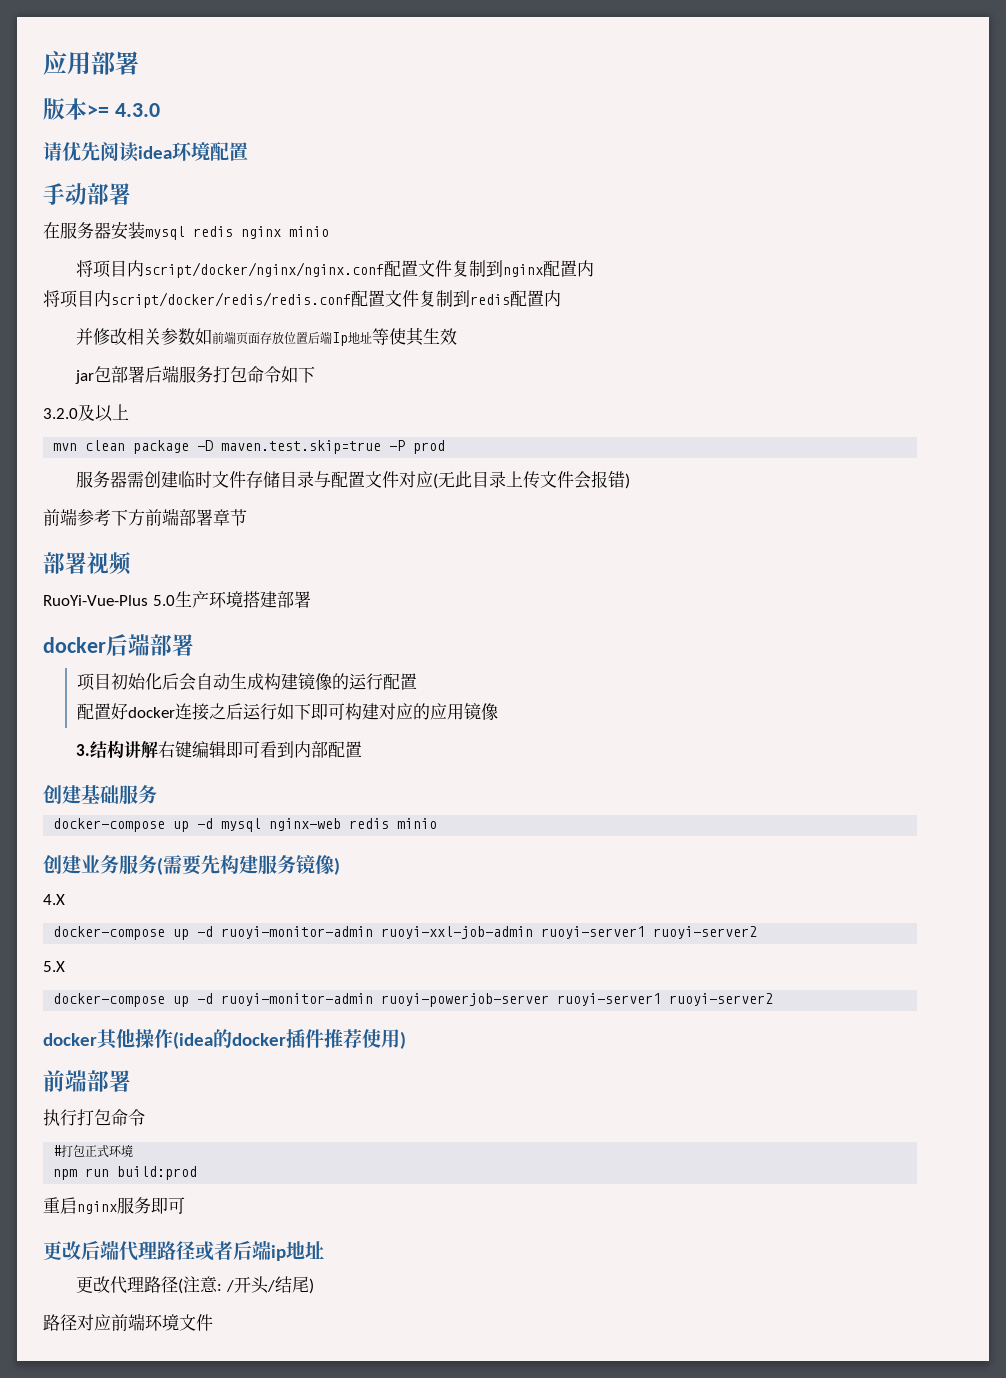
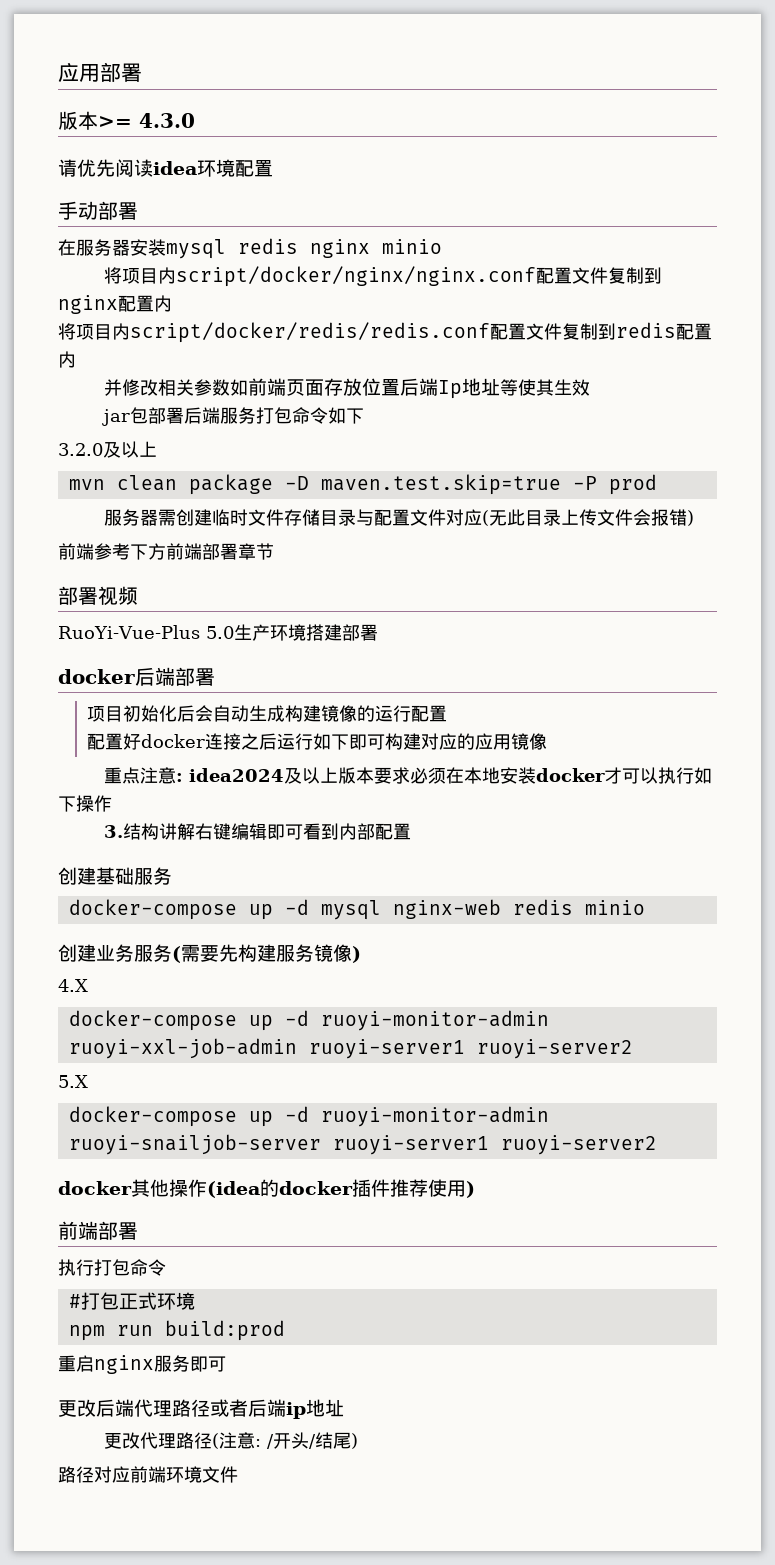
+ 重点注意: idea2024及以上版本要求必须在本地安装docker才可以执行如下操作
- docker-compose up -d ruoyi-monitor-admin ruoyi-powerjob-server ruoyi-server1 ruoyi-server2
+ docker-compose up -d ruoyi-monitor-admin ruoyi-snailjob-server ruoyi-server1 ruoyi-server2

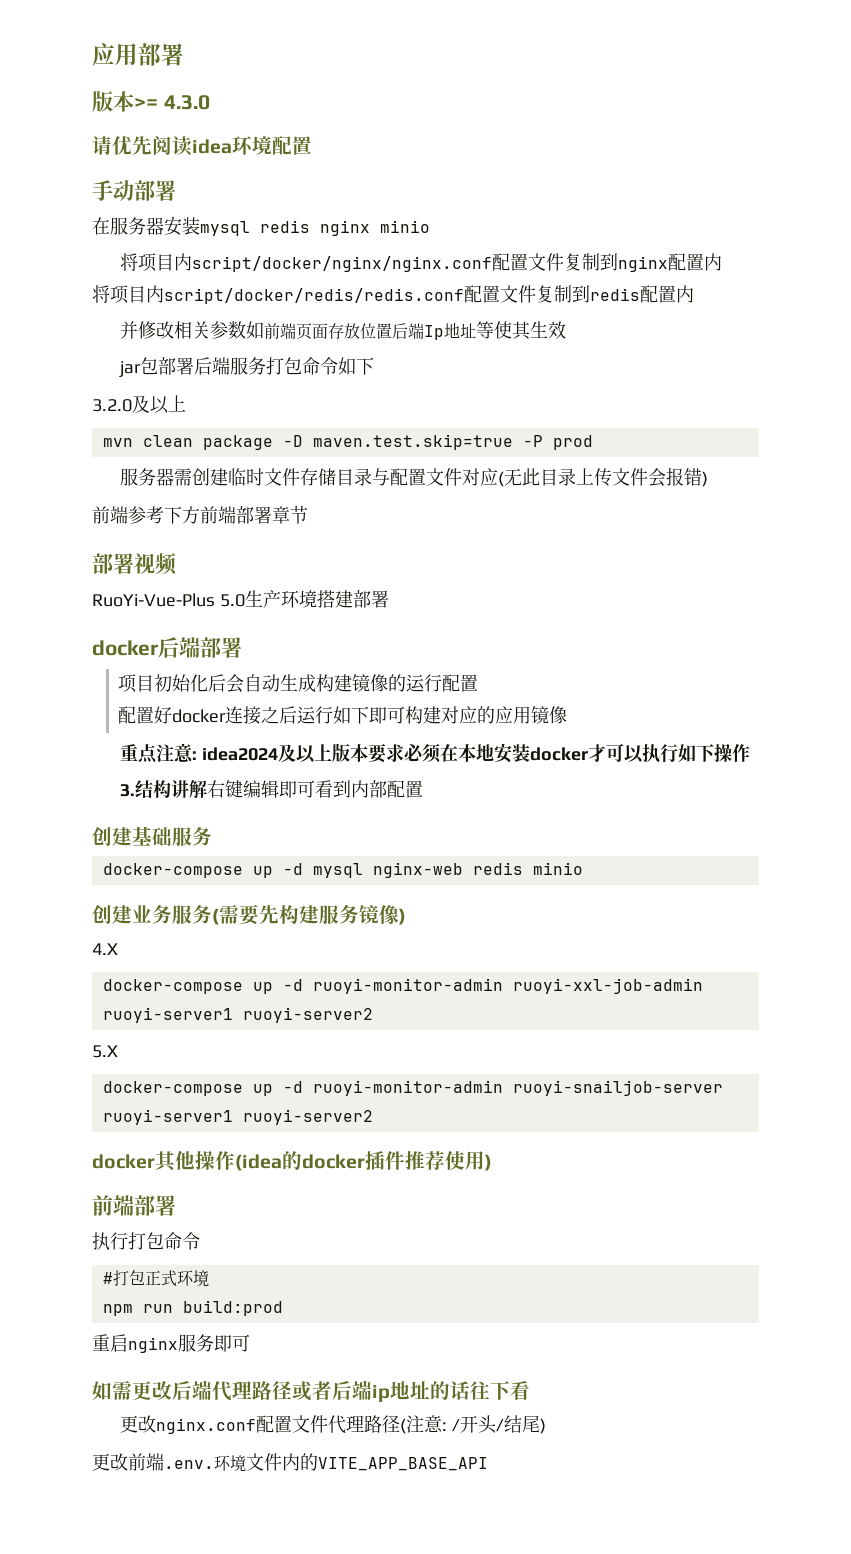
- 更改后端代理路径或者后端ip地址
- 更改代理路径(注意: /开头/结尾)
+ 如需更改后端代理路径或者后端ip地址的话往下看
+ 更改nginx.conf配置文件代理路径(注意: /开头/结尾)
- 路径对应前端环境文件
+ 更改前端.env.环境文件内的VITE_APP_BASE_API

